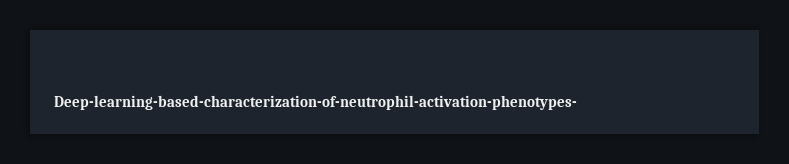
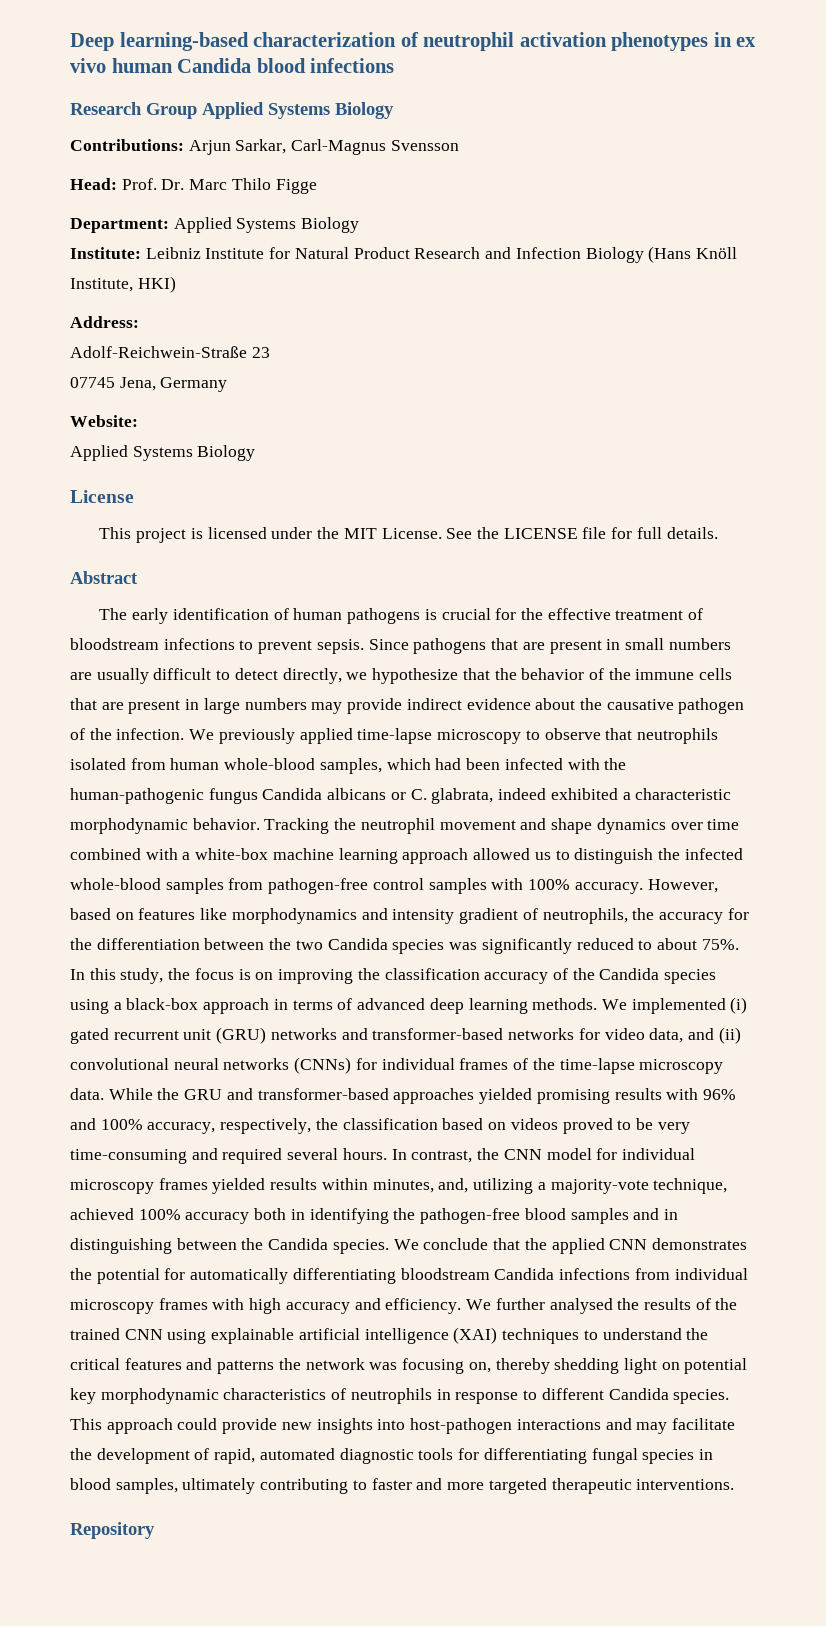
- Deep-learning-based-characterization-of-neutrophil-activation-phenotypes-
+ Deep learning-based characterization of neutrophil activation phenotypes in ex vivo human Candida blood infections
+ Research Group Applied Systems Biology
+ Contributions: Arjun Sarkar, Carl-Magnus Svensson
+ Head: Prof. Dr. Marc Thilo Figge
+ Department: Applied Systems Biology
+ Institute: Leibniz Institute for Natural Product Research and Infection Biology (Hans Knöll Institute, HKI)
+ Address:
+ Adolf-Reichwein-Straße 23
+ 07745 Jena, Germany
+ Website:
+ Applied Systems Biology
+ License
+ This project is licensed under the MIT License. See the LICENSE file for full details.
+ Abstract
+ The early identification of human pathogens is crucial for the effective treatment of bloodstream infections to prevent sepsis. Since pathogens that are present in small numbers are usually difficult to detect directly, we hypothesize that the behavior of the immune cells that are present in large numbers may provide indirect evidence about the causative pathogen of the infection. We previously applied time-lapse microscopy to observe that neutrophils isolated from human whole-blood samples, which had been infected with the human-pathogenic fungus Candida albicans or C. glabrata, indeed exhibited a characteristic morphodynamic behavior. Tracking the neutrophil movement and shape dynamics over time combined with a white-box machine learning approach allowed us to distinguish the infected whole-blood samples from pathogen-free control samples with 100% accuracy. However, based on features like morphodynamics and intensity gradient of neutrophils, the accuracy for the differentiation between the two Candida species was significantly reduced to about 75%. In this study, the focus is on improving the classification accuracy of the Candida species using a black-box approach in terms of advanced deep learning methods. We implemented (i) gated recurrent unit (GRU) networks and transformer-based networks for video data, and (ii) convolutional neural networks (CNNs) for individual frames of the time-lapse microscopy data. While the GRU and transformer-based approaches yielded promising results with 96% and 100% accuracy, respectively, the classification based on videos proved to be very time-consuming and required several hours. In contrast, the CNN model for individual microscopy frames yielded results within minutes, and, utilizing a majority-vote technique, achieved 100% accuracy both in identifying the pathogen-free blood samples and in distinguishing between the Candida species. We conclude that the applied CNN demonstrates the potential for automatically differentiating bloodstream Candida infections from individual microscopy frames with high accuracy and efficiency. We further analysed the results of the trained CNN using explainable artificial intelligence (XAI) techniques to understand the critical features and patterns the network was focusing on, thereby shedding light on potential key morphodynamic characteristics of neutrophils in response to different Candida species. This approach could provide new insights into host-pathogen interactions and may facilitate the development of rapid, automated diagnostic tools for differentiating fungal species in blood samples, ultimately contributing to faster and more targeted therapeutic interventions.
+ Repository

